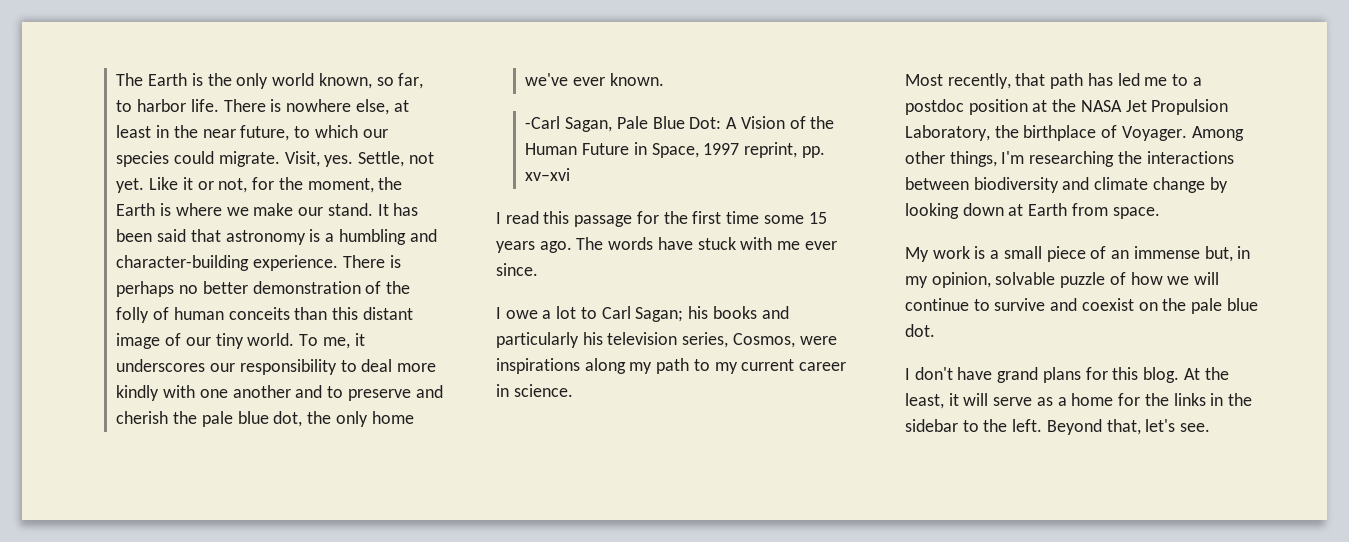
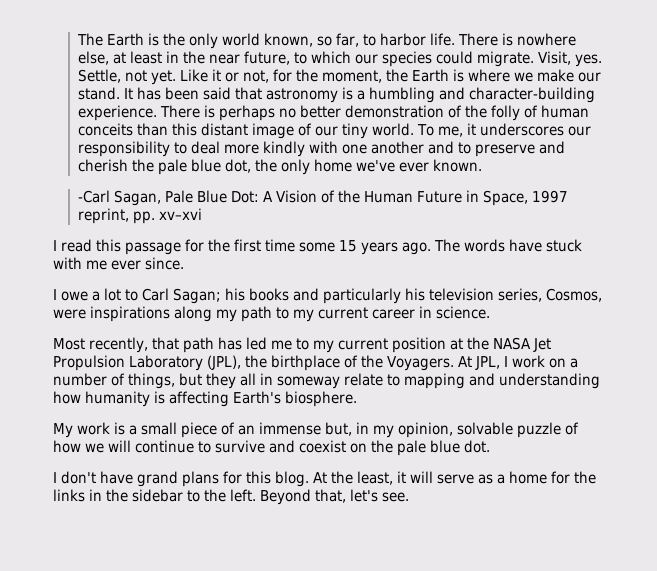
- Most recently, that path has led me to a postdoc position at the NASA Jet Propulsion Laboratory, the birthplace of Voyager. Among other things, I'm researching the interactions between biodiversity and climate change by looking down at Earth from space.
+ Most recently, that path has led me to my current position at the NASA Jet Propulsion Laboratory (JPL), the birthplace of the Voyagers. At JPL, I work on a number of things, but they all in someway relate to mapping and understanding how humanity is affecting Earth's biosphere.

